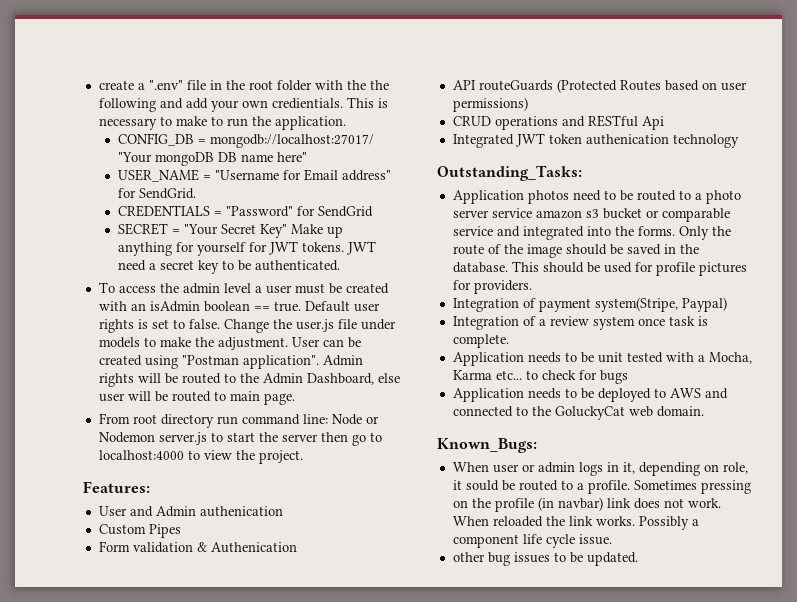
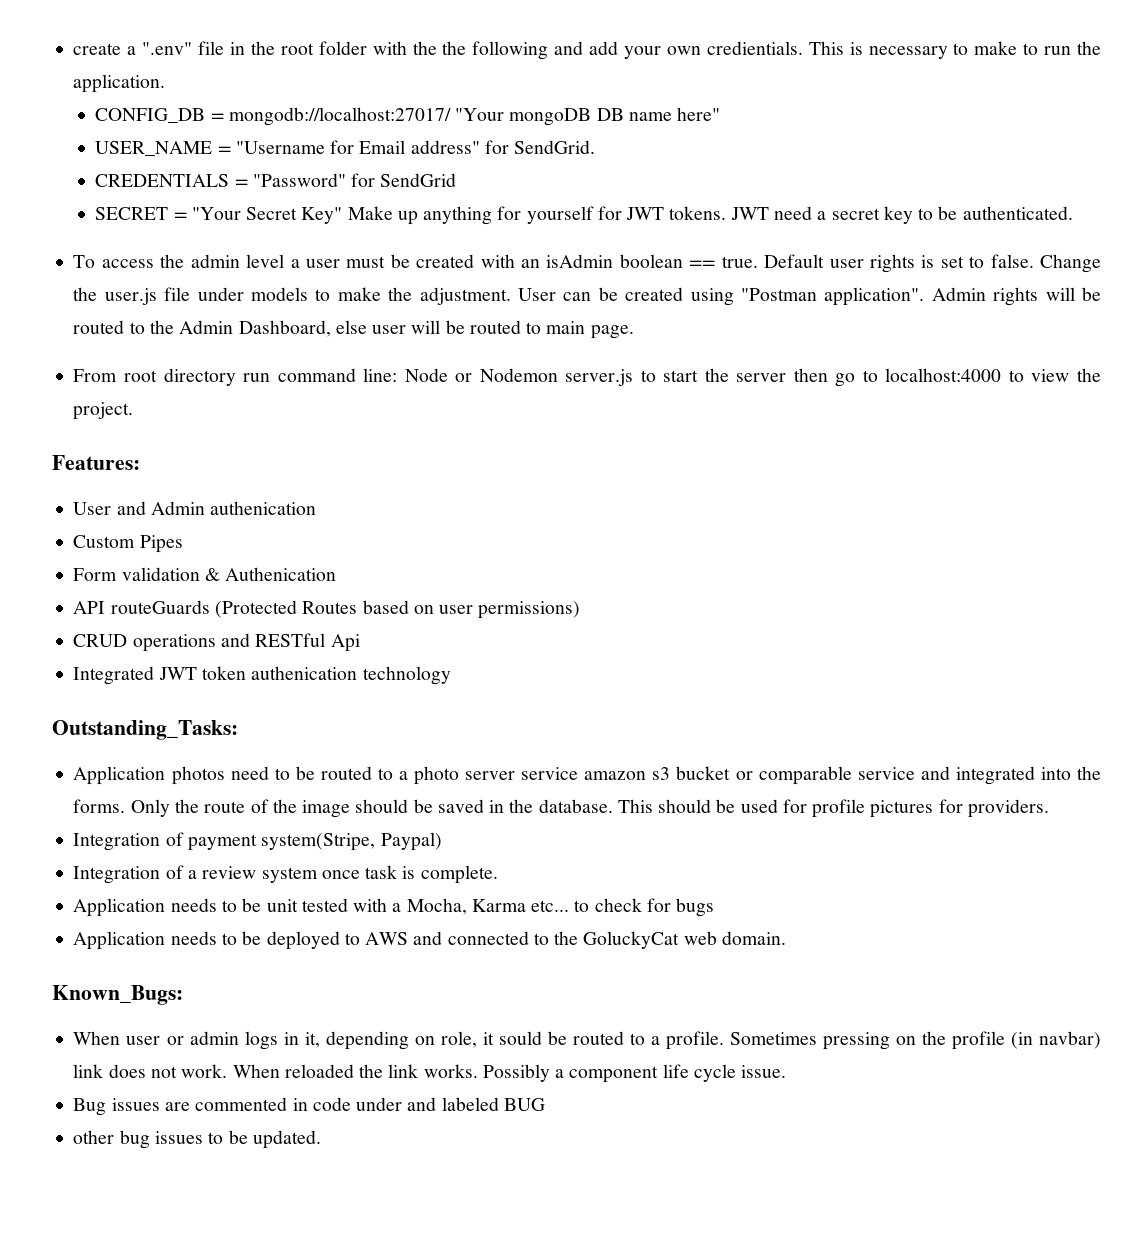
+ Bug issues are commented in code under and labeled BUG

